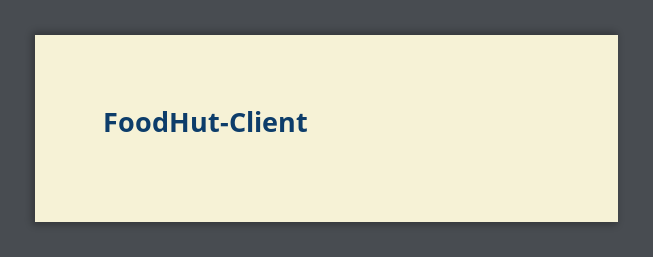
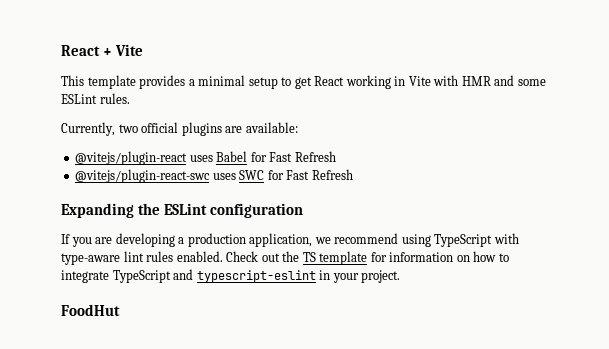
- FoodHut-Client
+ React + Vite
+ This template provides a minimal setup to get React working in Vite with HMR and some ESLint rules.
+ Currently, two official plugins are available:
+ @vitejs/plugin-react uses Babel for Fast Refresh
+ @vitejs/plugin-react-swc uses SWC for Fast Refresh
+ Expanding the ESLint configuration
+ If you are developing a production application, we recommend using TypeScript with type-aware lint rules enabled. Check out the TS template for information on how to integrate TypeScript and typescript-eslint in your project.
+ FoodHut

